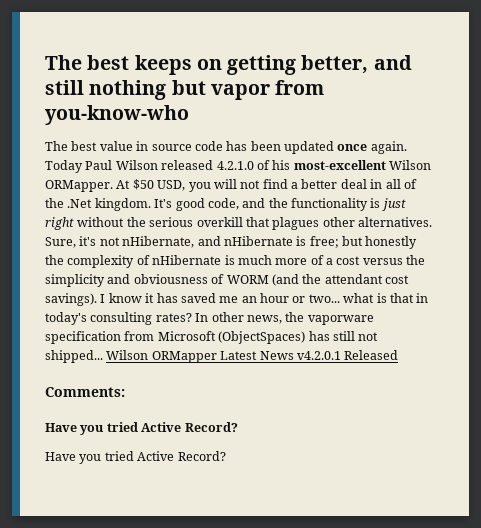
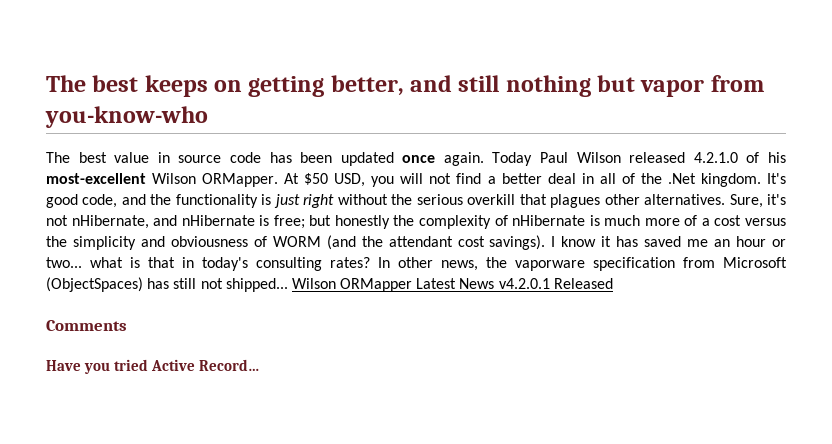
- Comments:
- Have you tried Active Record?
- Have you tried Active Record?
+ Comments
+ Have you tried Active Record…

